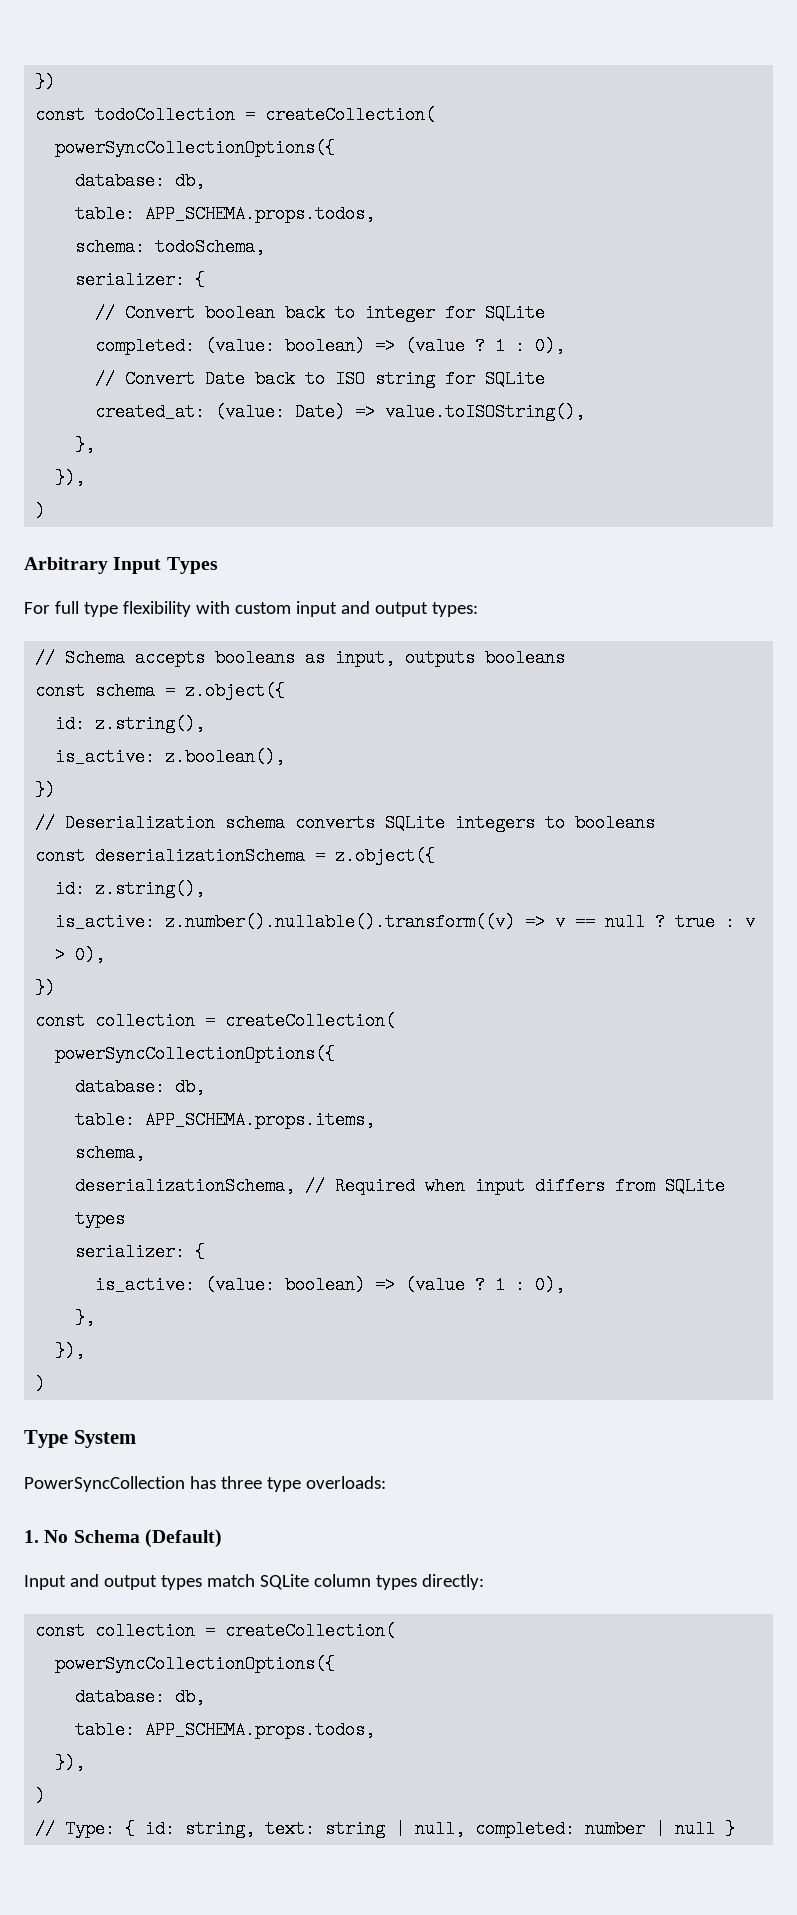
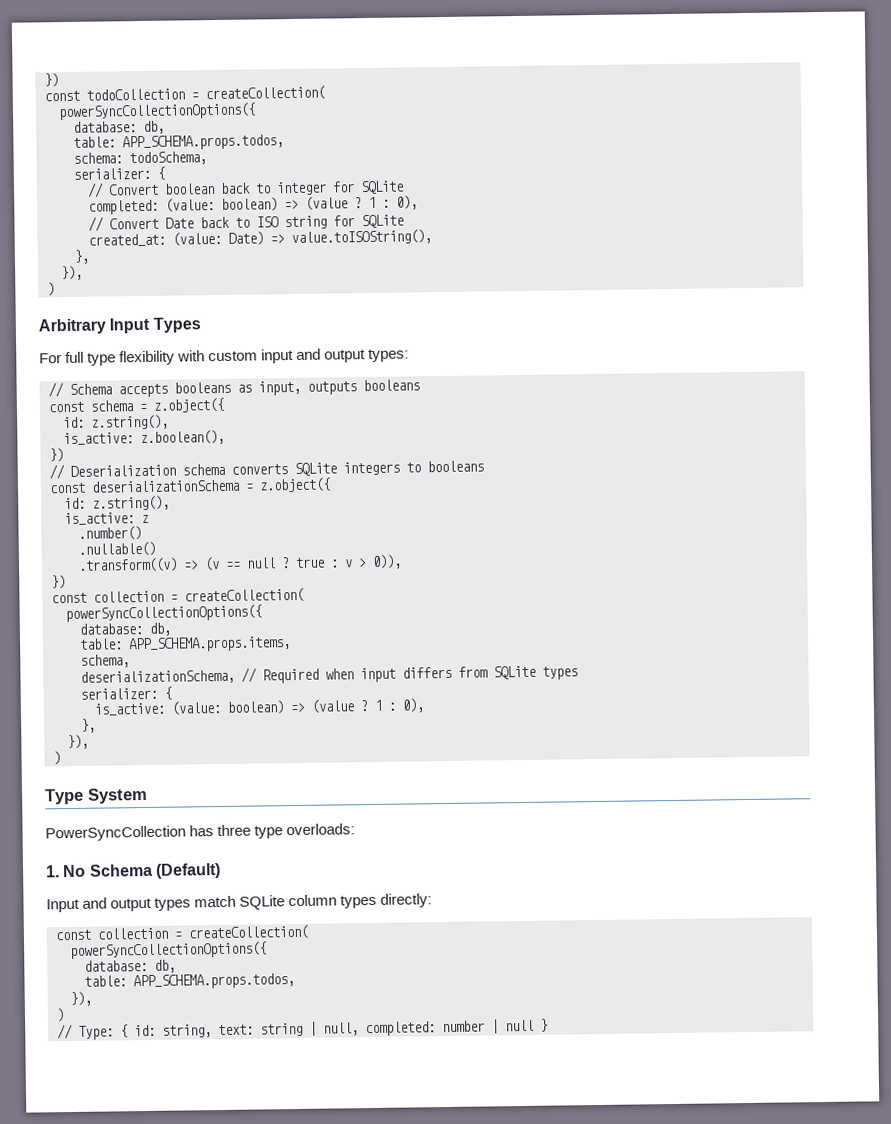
- is_active: z.number().nullable().transform((v) => v == null ? true : v > 0),
+ is_active: z
+ .number()
+ .nullable()
+ .transform((v) => (v == null ? true : v > 0)),

